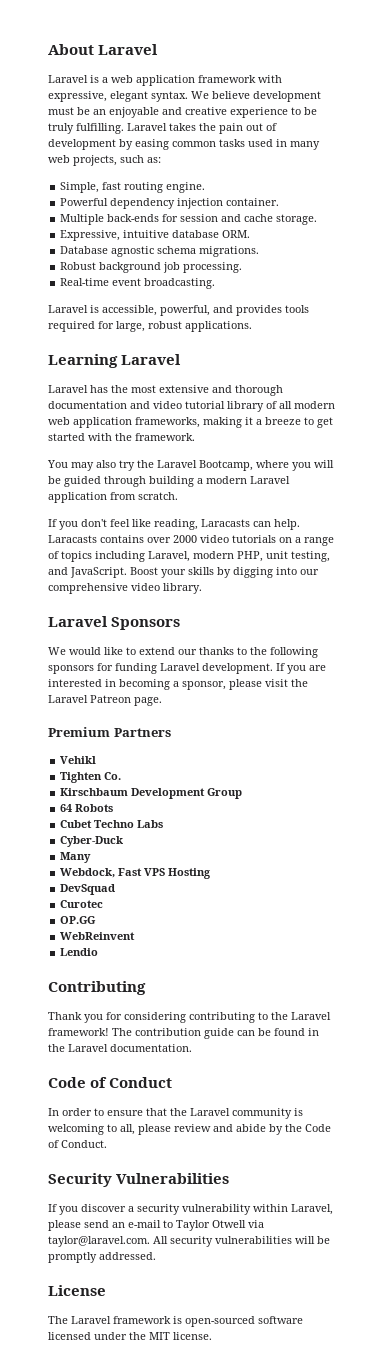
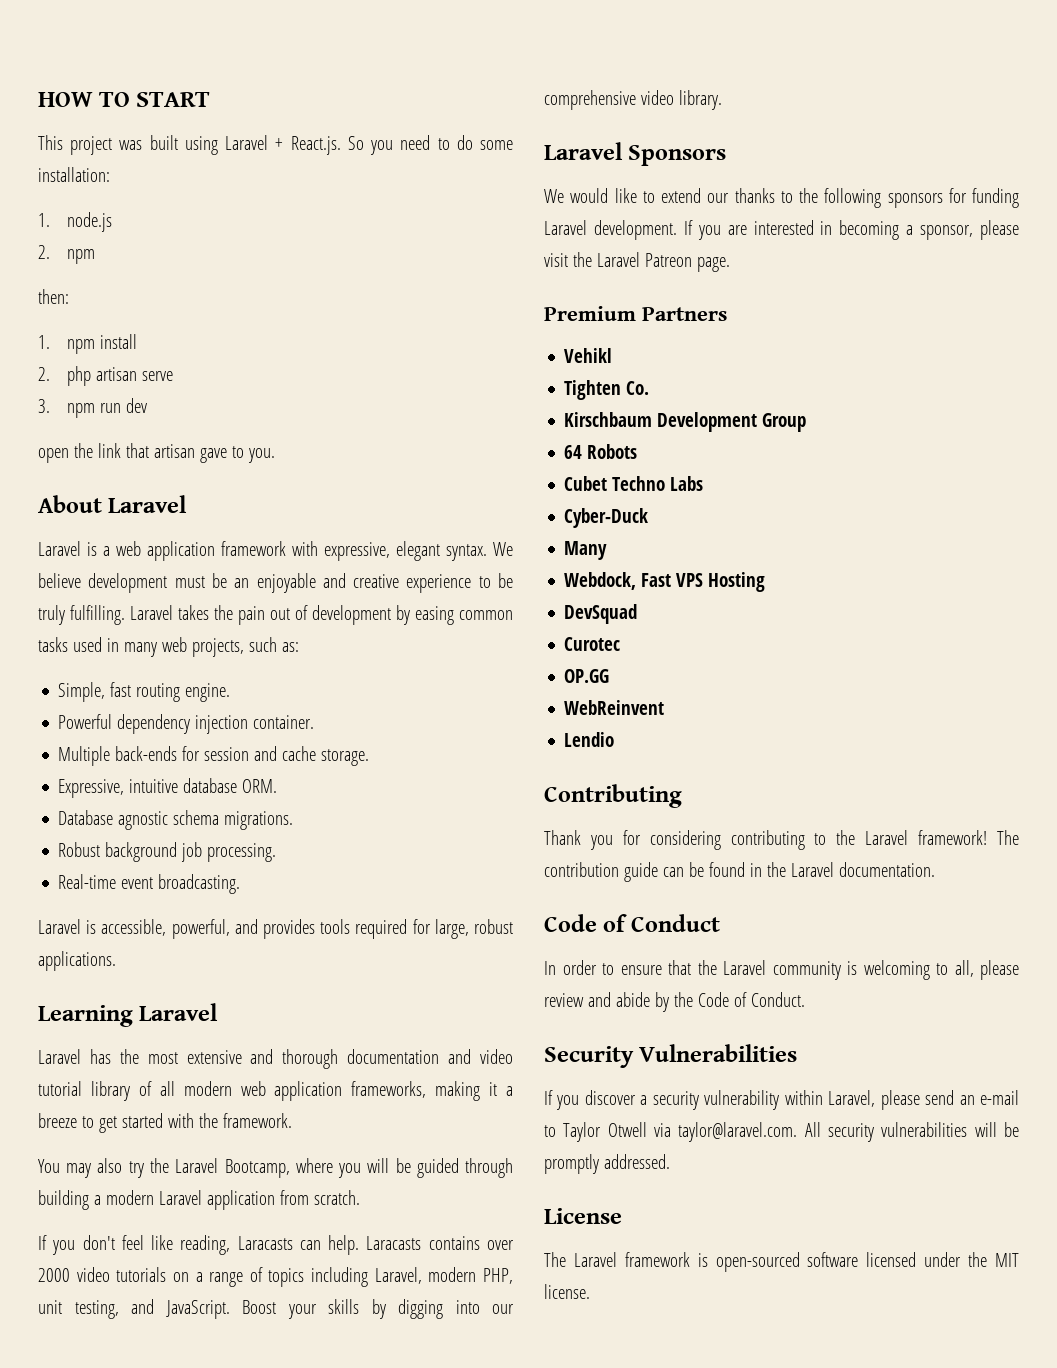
+ HOW TO START
+ This project was built using Laravel + React.js. So you need to do some installation:
+ 1. node.js
+ 2. npm
+ then:
+ 1. npm install
+ 2. php artisan serve
+ 3. npm run dev
+ open the link that artisan gave to you.

